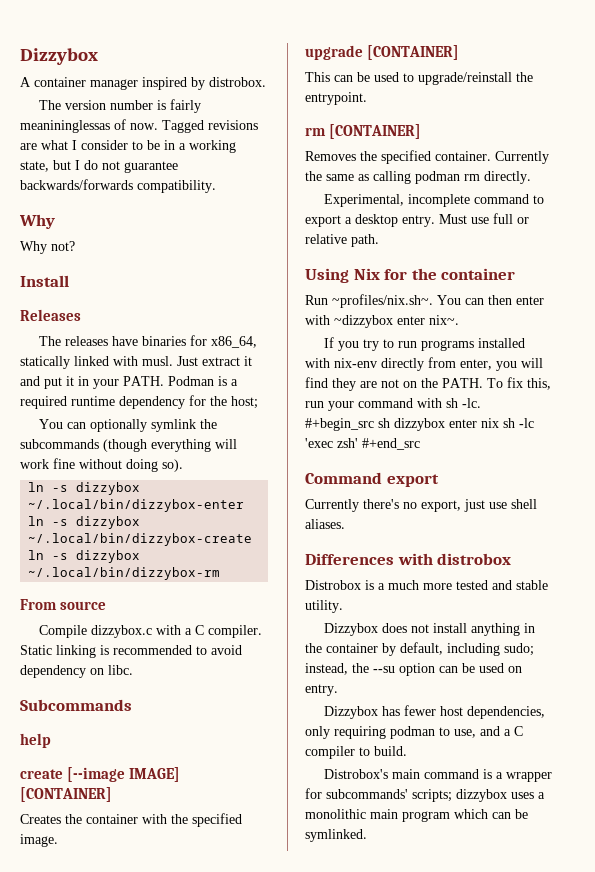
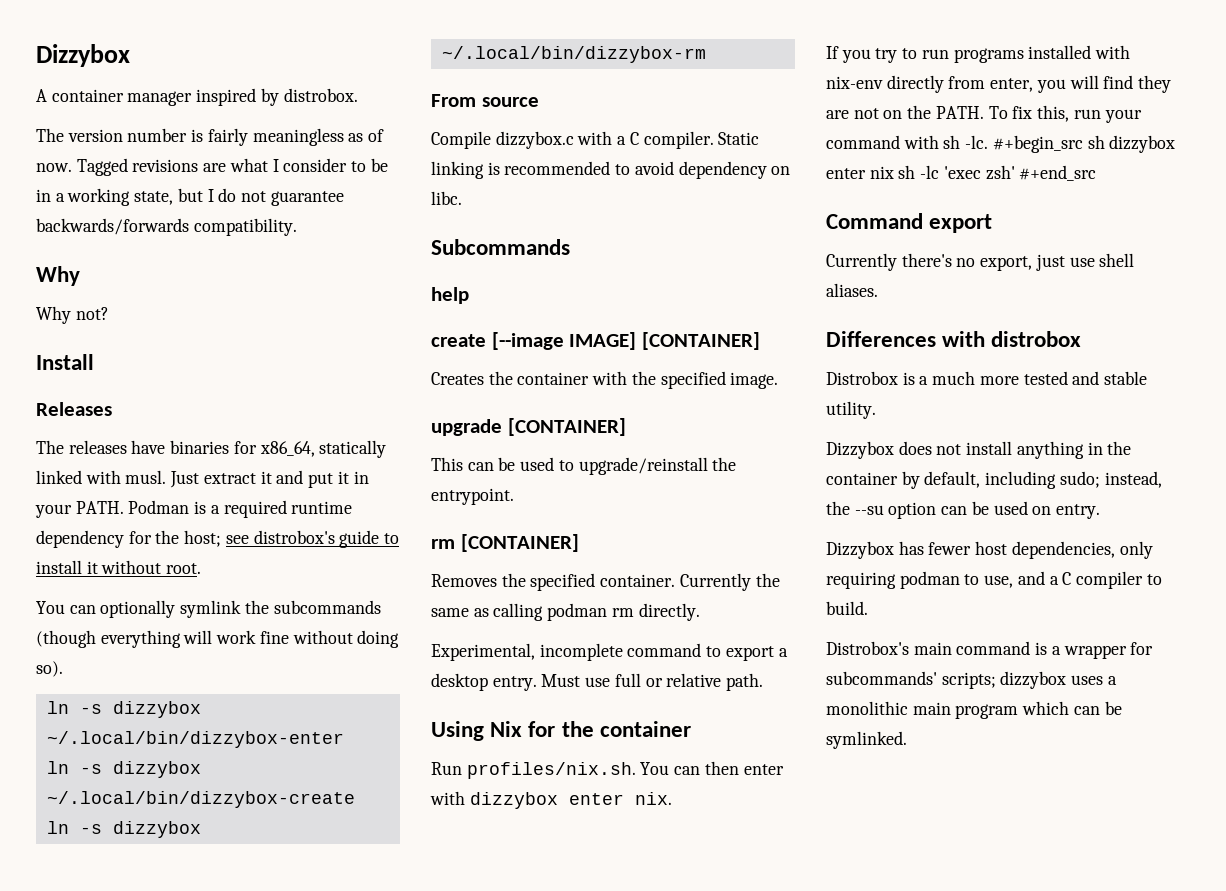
- The version number is fairly meanininglessas of now.
+ The version number is fairly meaningless as of now.
- Podman is a required runtime dependency for the host;
+ Podman is a required runtime dependency for the host; see distrobox's guide to install it without root.
- Run ~profiles/nix.sh~. You can then enter with ~dizzybox enter nix~.
+ Run profiles/nix.sh. You can then enter with dizzybox enter nix.

